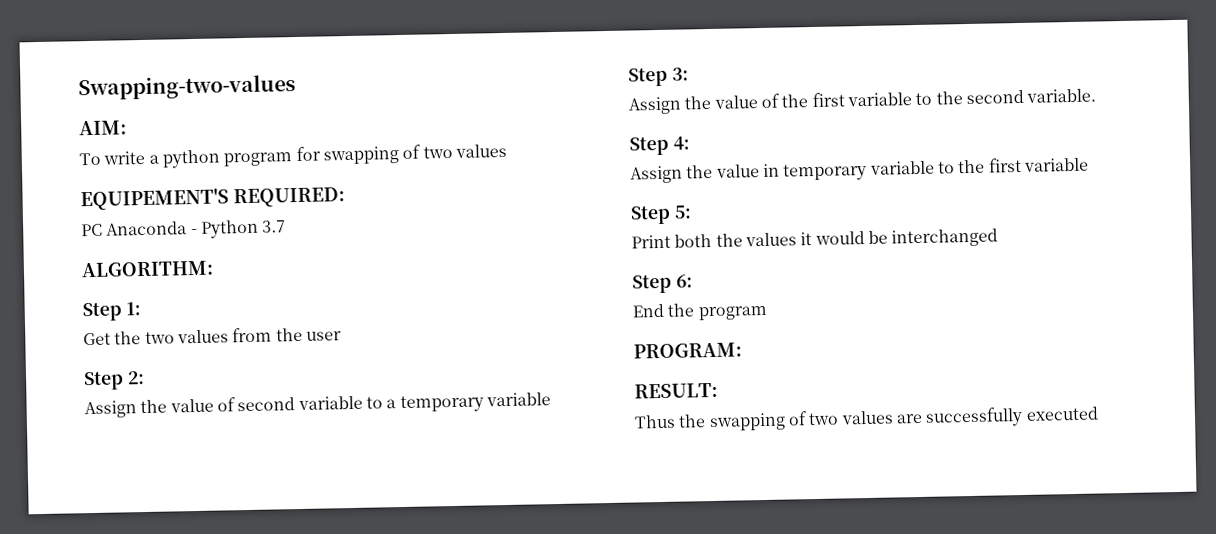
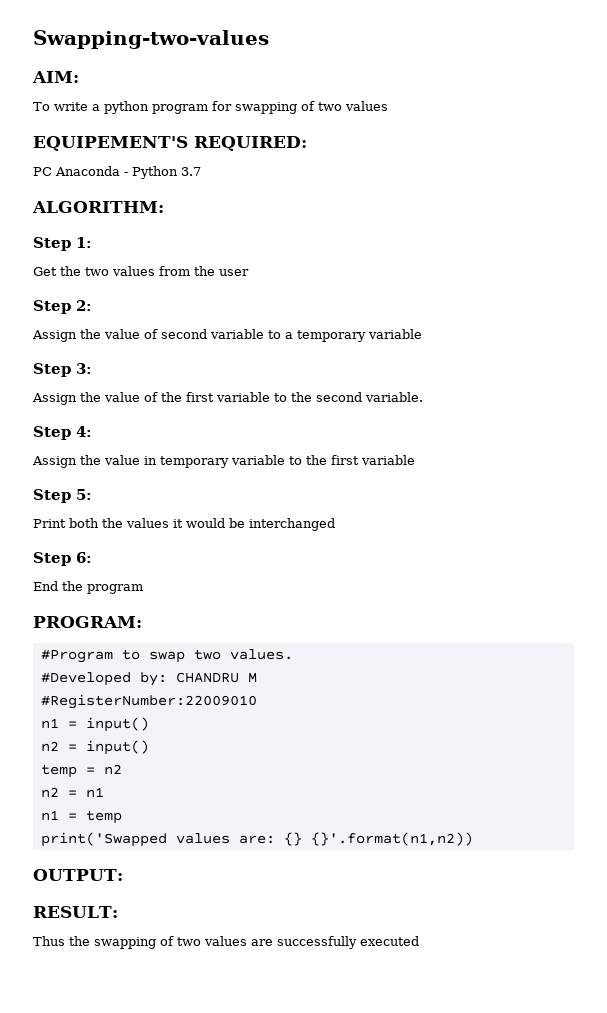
+ #Program to swap two values.
+ #Developed by: CHANDRU M
+ #RegisterNumber:22009010
+ n1 = input()
+ n2 = input()
+ temp = n2
+ n2 = n1
+ n1 = temp
+ print('Swapped values are: {} {}'.format(n1,n2))
+ OUTPUT:

